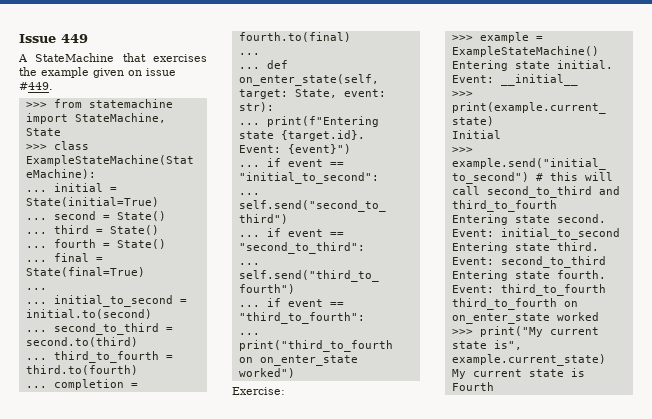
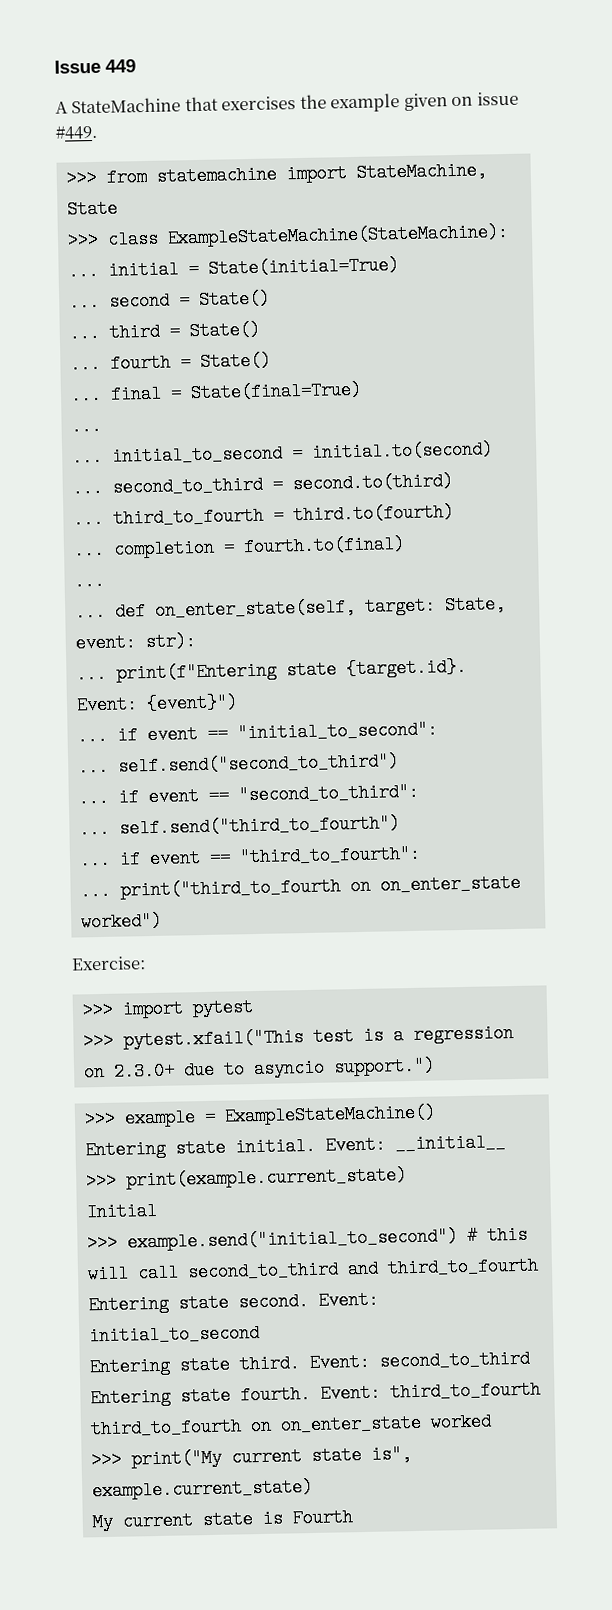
+ >>> import pytest
+ >>> pytest.xfail("This test is a regression on 2.3.0+ due to asyncio support.")

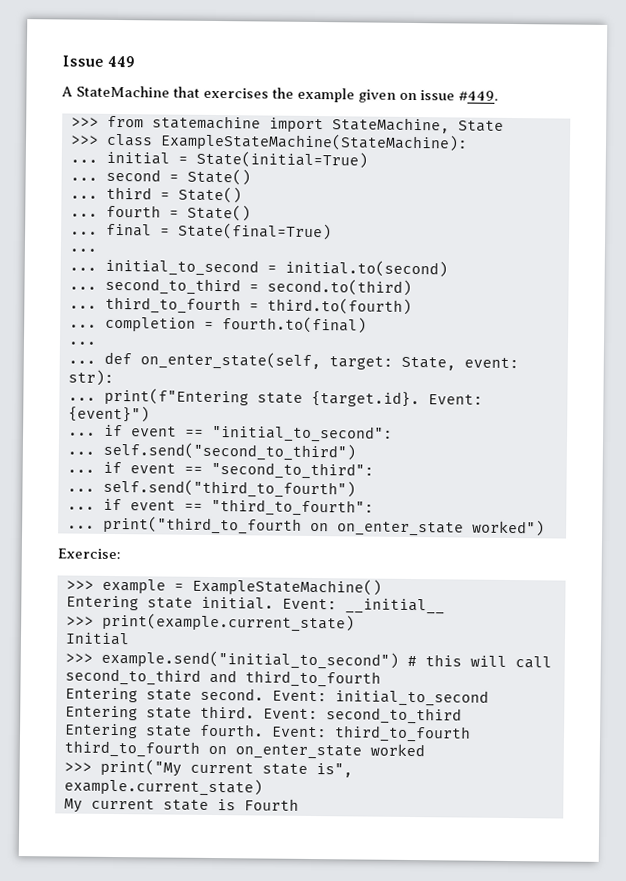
- >>> import pytest
- >>> pytest.xfail("This test is a regression on 2.3.0+ due to asyncio support.")

